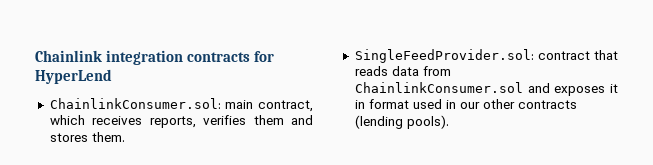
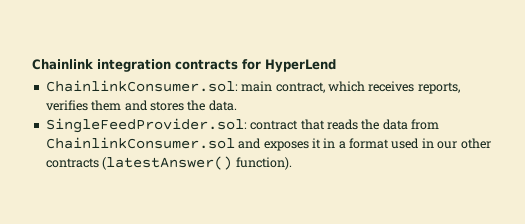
- ChainlinkConsumer.sol: main contract, which receives reports, verifies them and stores them.
+ ChainlinkConsumer.sol: main contract, which receives reports, verifies them and stores the data.
- SingleFeedProvider.sol: contract that reads data from ChainlinkConsumer.sol and exposes it in format used in our other contracts (lending pools).
+ SingleFeedProvider.sol: contract that reads the data from ChainlinkConsumer.sol and exposes it in a format used in our other contracts (latestAnswer() function).

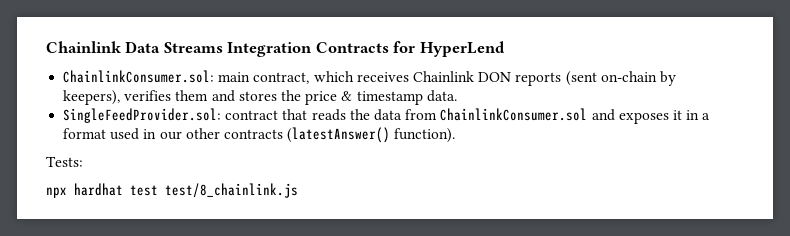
- Chainlink integration contracts for HyperLend
+ Chainlink Data Streams Integration Contracts for HyperLend
- ChainlinkConsumer.sol: main contract, which receives reports, verifies them and stores the data.
+ ChainlinkConsumer.sol: main contract, which receives Chainlink DON reports (sent on-chain by keepers), verifies them and stores the price & timestamp data.
+ Tests:
+ npx hardhat test test/8_chainlink.js

